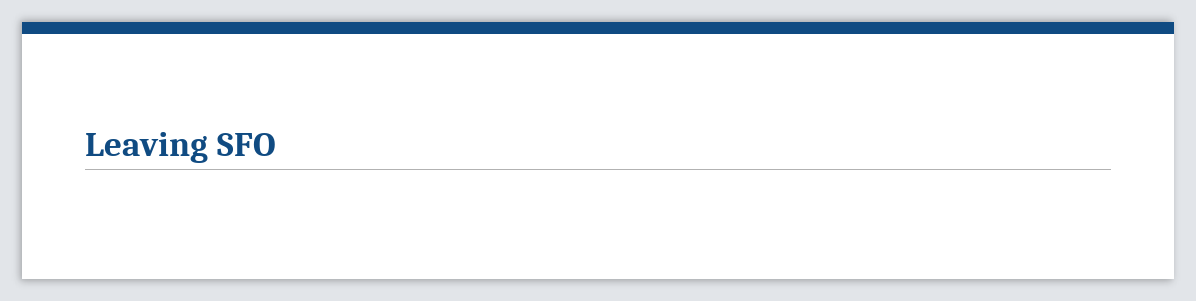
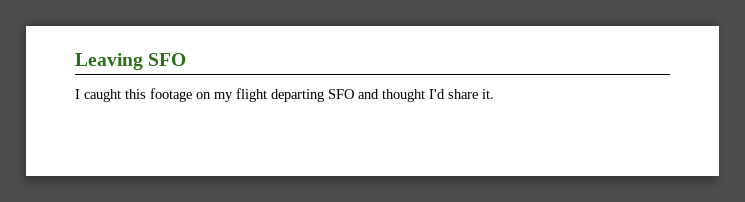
+ I caught this footage on my flight departing SFO and thought I'd share it.

